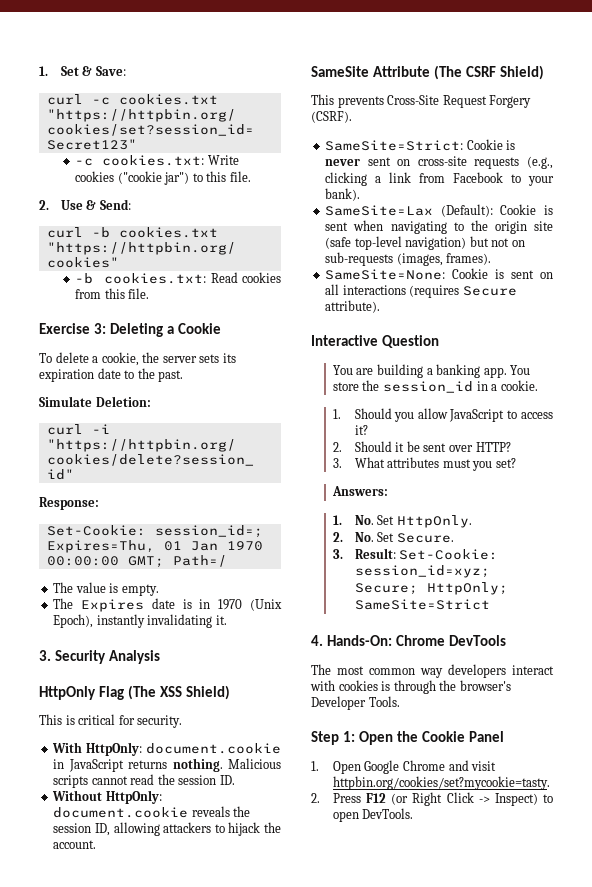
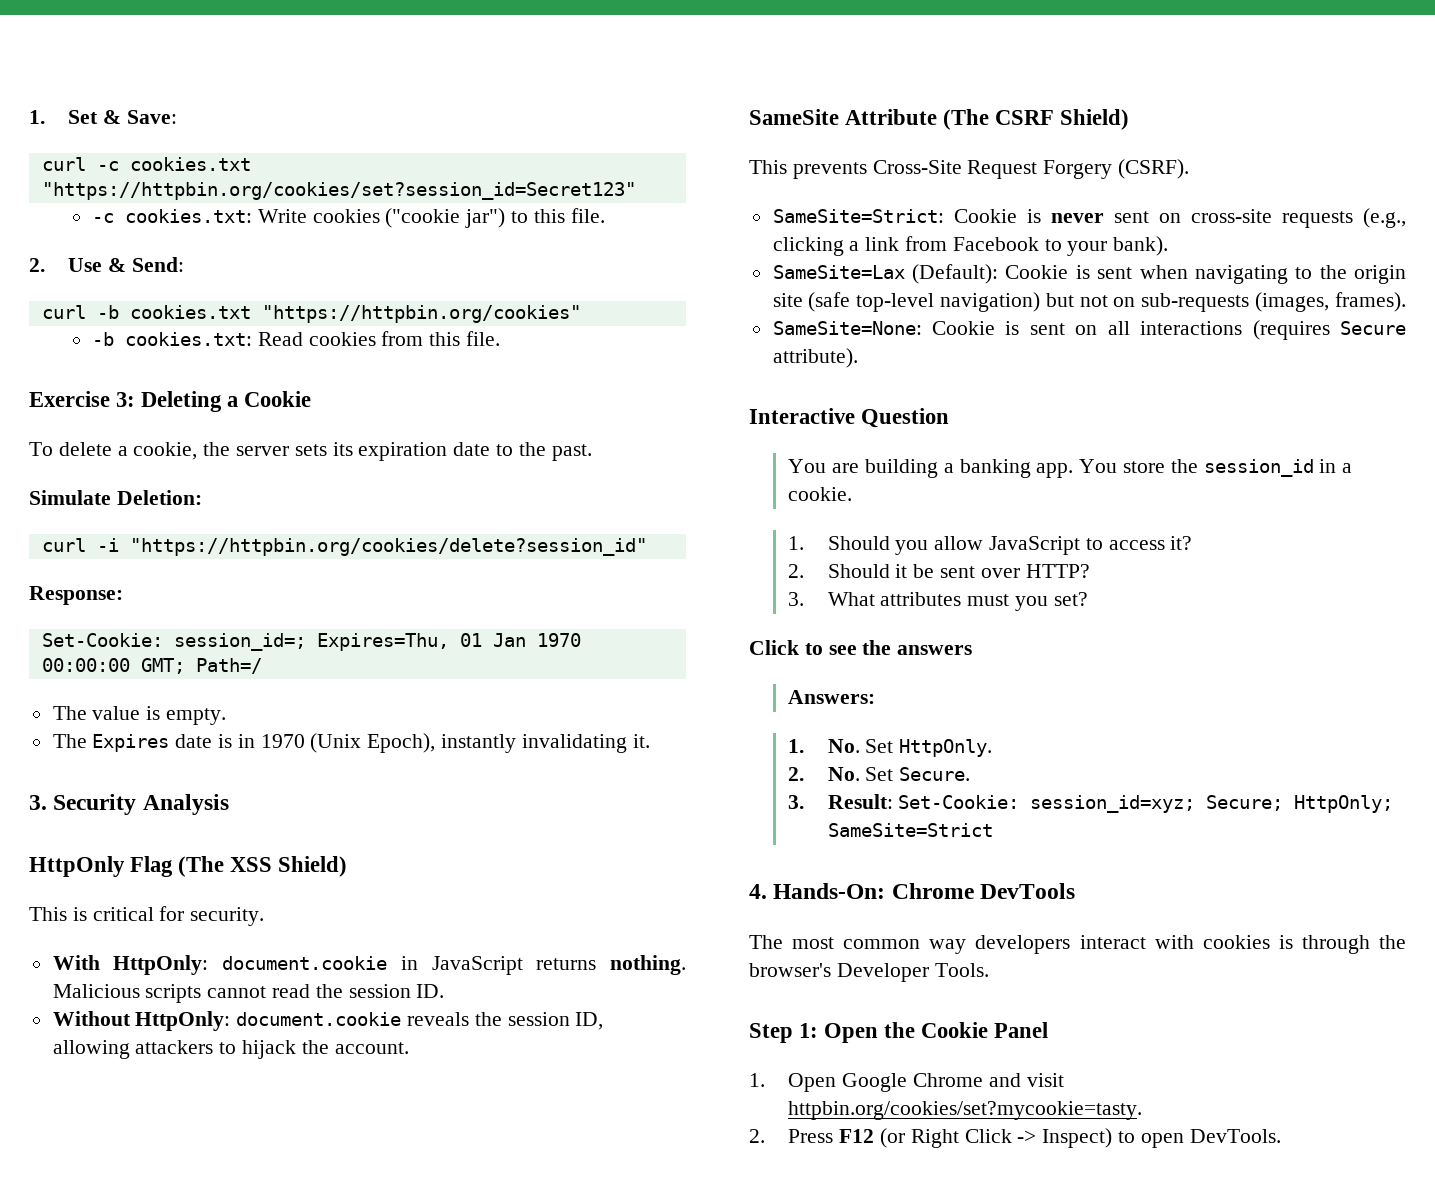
+ Click to see the answers

